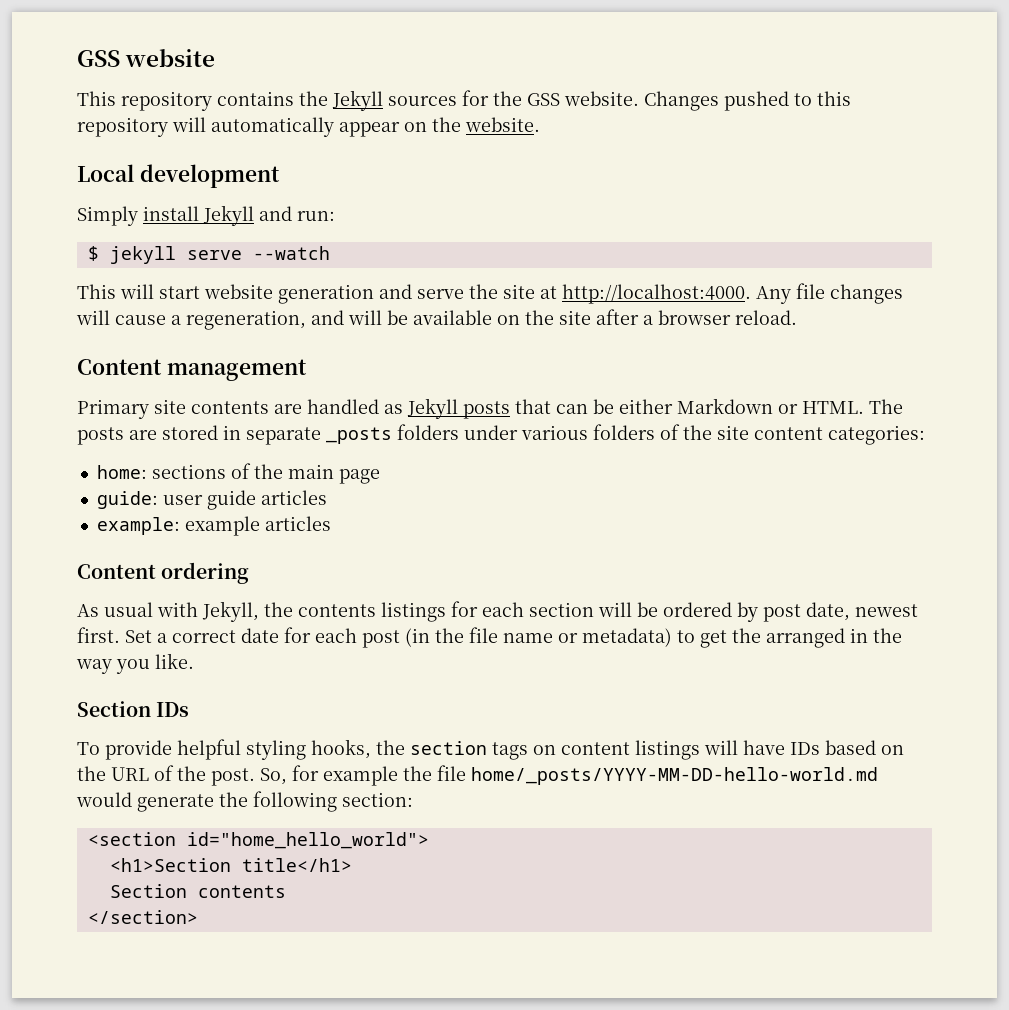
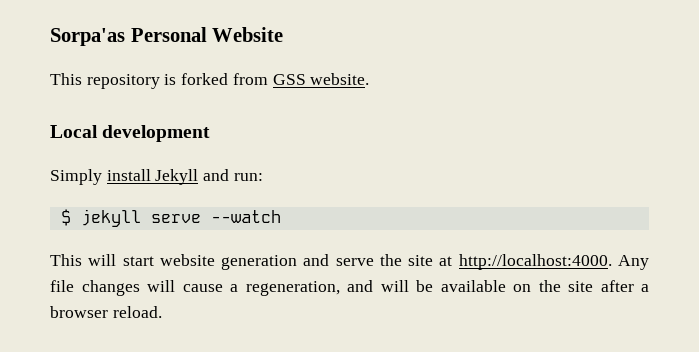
- GSS website
+ Sorpa'as Personal Website
- This repository contains the Jekyll sources for the GSS website. Changes pushed to this repository will automatically appear on the website.
+ This repository is forked from GSS website.
- Content management
- Primary site contents are handled as Jekyll posts that can be either Markdown or HTML. The posts are stored in separate _posts folders under various folders of the site content categories:
- home: sections of the main page
- guide: user guide articles
- example: example articles
- Content ordering
- As usual with Jekyll, the contents listings for each section will be ordered by post date, newest first. Set a correct date for each post (in the file name or metadata) to get the arranged in the way you like.
- Section IDs
- To provide helpful styling hooks, the section tags on content listings will have IDs based on the URL of the post. So, for example the file home/_posts/YYYY-MM-DD-hello-world.md would generate the following section:
- <section id="home_hello_world">
- <h1>Section title</h1>
- Section contents
- </section>

